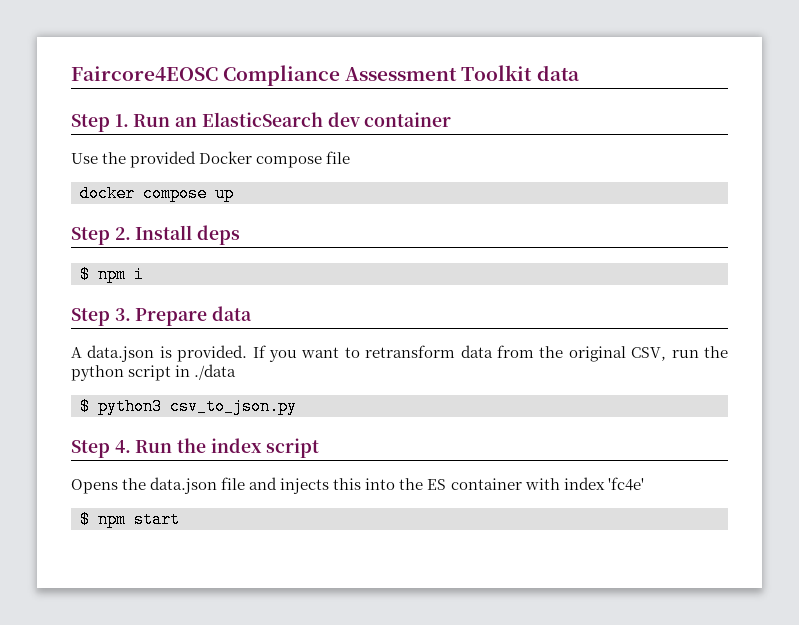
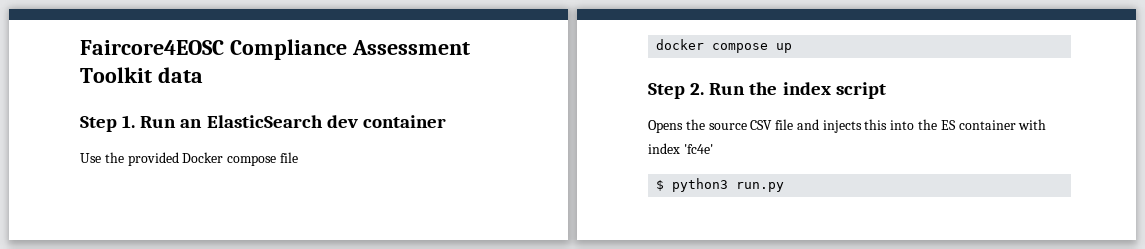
- Step 2. Install deps
- $ npm i
- Step 3. Prepare data
- A data.json is provided. If you want to retransform data from the original CSV, run the python script in ./data
- $ python3 csv_to_json.py
- Step 4. Run the index script
+ Step 2. Run the index script
- Opens the data.json file and injects this into the ES container with index 'fc4e'
+ Opens the source CSV file and injects this into the ES container with index 'fc4e'
- $ npm start
+ $ python3 run.py

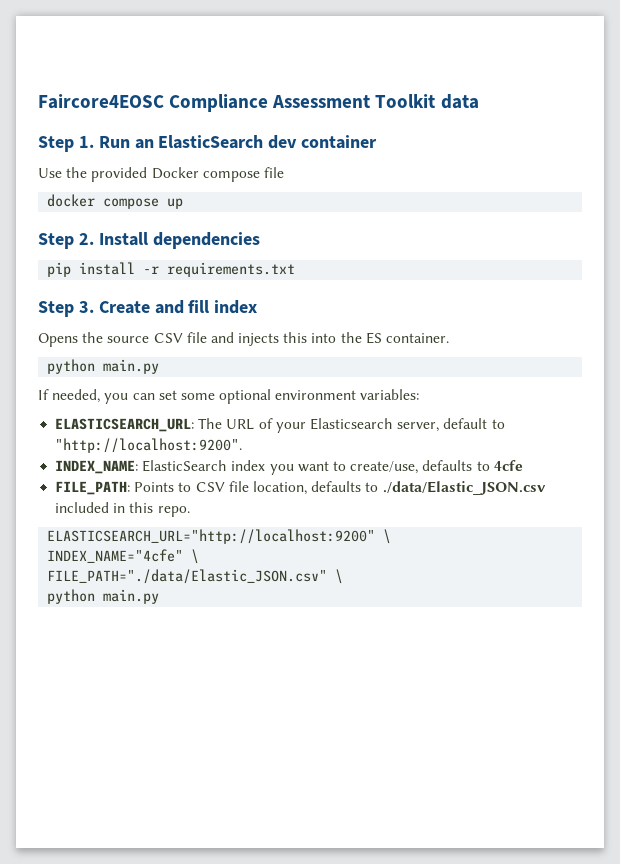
- Step 2. Run the index script
+ Step 2. Install dependencies
+ pip install -r requirements.txt
+ Step 3. Create and fill index
- Opens the source CSV file and injects this into the ES container with index 'fc4e'
- $ python3 run.py
+ Opens the source CSV file and injects this into the ES container.
+ python main.py
+ If needed, you can set some optional environment variables:
+ ELASTICSEARCH_URL: The URL of your Elasticsearch server, default to "http://localhost:9200".
+ INDEX_NAME: ElasticSearch index you want to create/use, defaults to 4cfe
+ FILE_PATH: Points to CSV file location, defaults to ./data/Elastic_JSON.csv included in this repo.
+ ELASTICSEARCH_URL="http://localhost:9200" \
+ INDEX_NAME="4cfe" \
+ FILE_PATH="./data/Elastic_JSON.csv" \
+ python main.py

